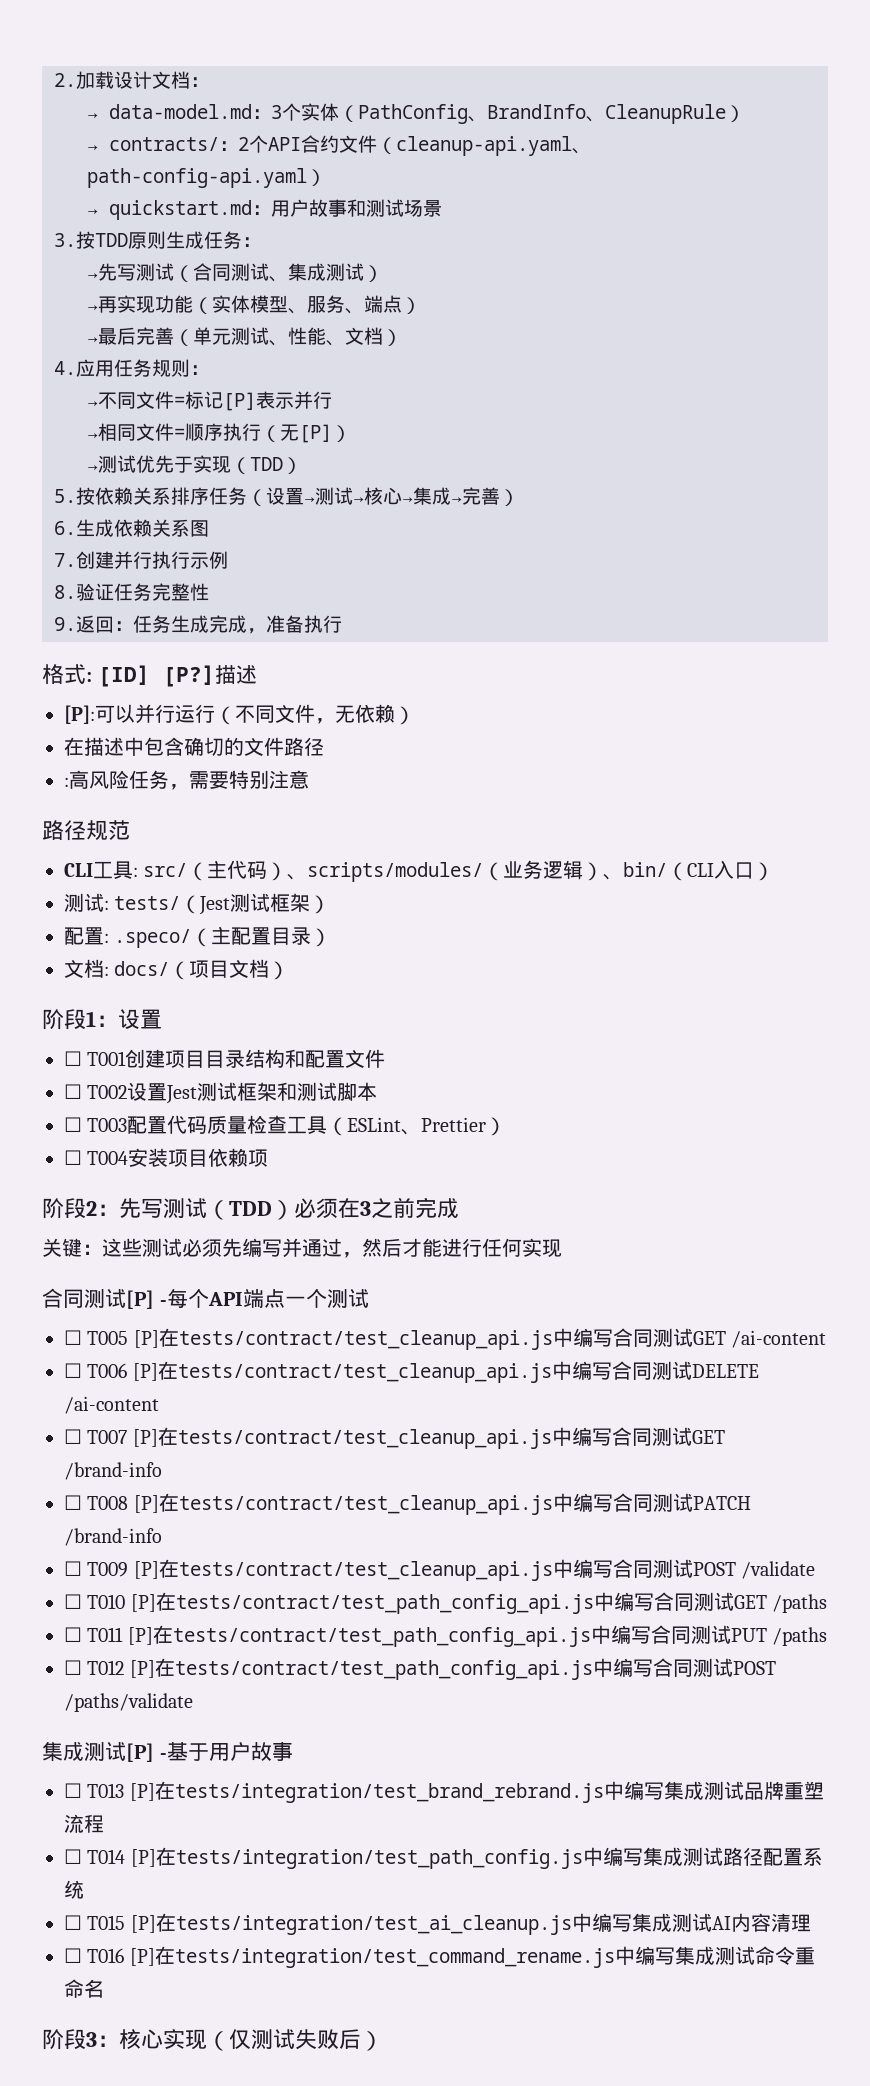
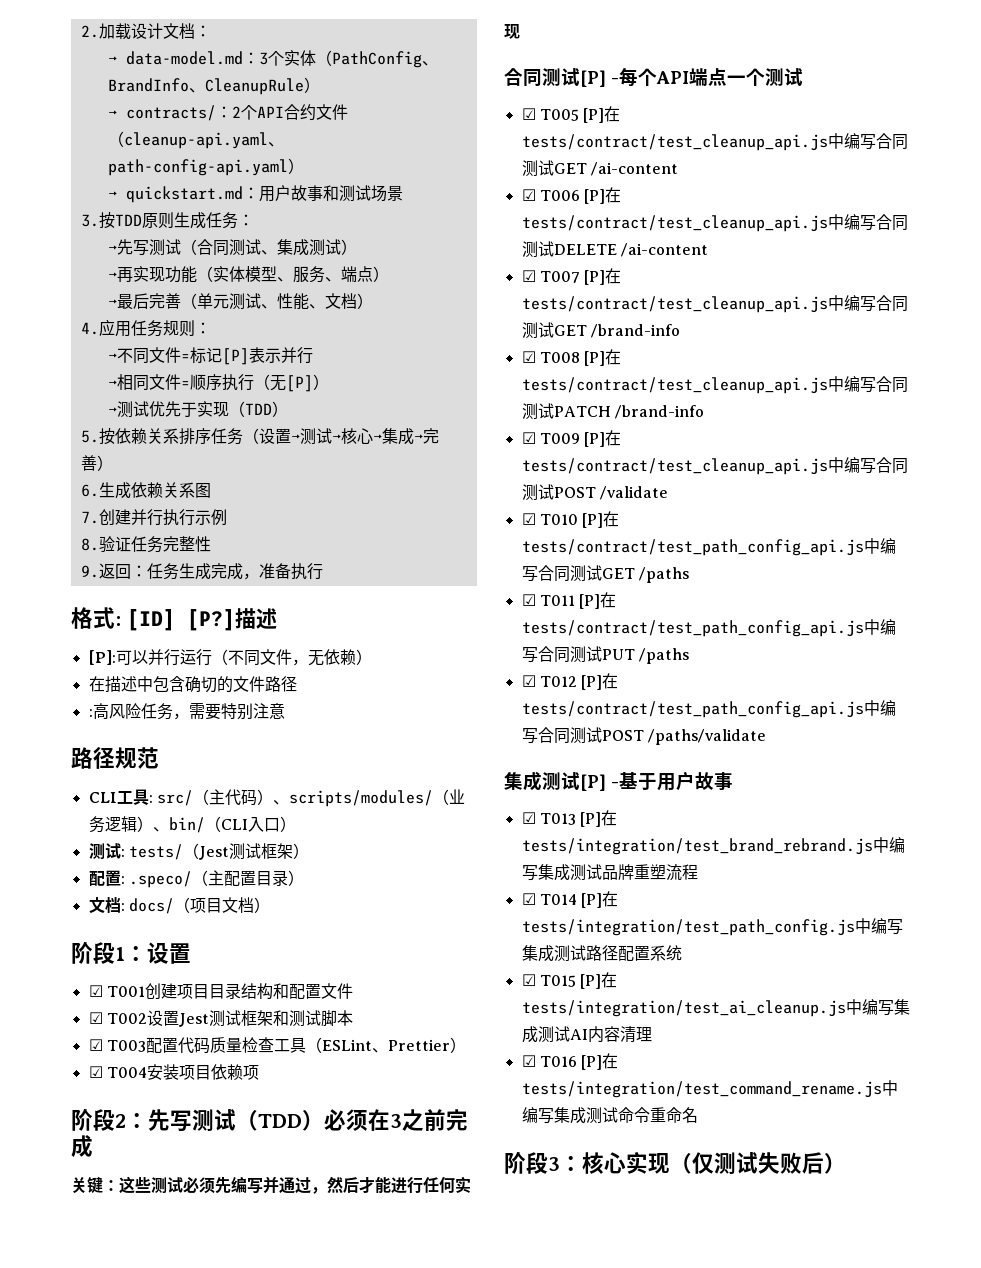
- ☐ T001创建项目目录结构和配置文件
+ ☑ T001创建项目目录结构和配置文件
- ☐ T002设置Jest测试框架和测试脚本
+ ☑ T002设置Jest测试框架和测试脚本
- ☐ T003配置代码质量检查工具（ESLint、Prettier）
+ ☑ T003配置代码质量检查工具（ESLint、Prettier）
- ☐ T004安装项目依赖项
+ ☑ T004安装项目依赖项
- ☐ T005 [P]在tests/contract/test_cleanup_api.js中编写合同测试GET /ai-content
+ ☑ T005 [P]在tests/contract/test_cleanup_api.js中编写合同测试GET /ai-content
- ☐ T006 [P]在tests/contract/test_cleanup_api.js中编写合同测试DELETE /ai-content
+ ☑ T006 [P]在tests/contract/test_cleanup_api.js中编写合同测试DELETE /ai-content
- ☐ T007 [P]在tests/contract/test_cleanup_api.js中编写合同测试GET /brand-info
+ ☑ T007 [P]在tests/contract/test_cleanup_api.js中编写合同测试GET /brand-info
- ☐ T008 [P]在tests/contract/test_cleanup_api.js中编写合同测试PATCH /brand-info
+ ☑ T008 [P]在tests/contract/test_cleanup_api.js中编写合同测试PATCH /brand-info
- ☐ T009 [P]在tests/contract/test_cleanup_api.js中编写合同测试POST /validate
+ ☑ T009 [P]在tests/contract/test_cleanup_api.js中编写合同测试POST /validate
- ☐ T010 [P]在tests/contract/test_path_config_api.js中编写合同测试GET /paths
+ ☑ T010 [P]在tests/contract/test_path_config_api.js中编写合同测试GET /paths
- ☐ T011 [P]在tests/contract/test_path_config_api.js中编写合同测试PUT /paths
+ ☑ T011 [P]在tests/contract/test_path_config_api.js中编写合同测试PUT /paths
- ☐ T012 [P]在tests/contract/test_path_config_api.js中编写合同测试POST /paths/validate
+ ☑ T012 [P]在tests/contract/test_path_config_api.js中编写合同测试POST /paths/validate
- ☐ T013 [P]在tests/integration/test_brand_rebrand.js中编写集成测试品牌重塑流程
+ ☑ T013 [P]在tests/integration/test_brand_rebrand.js中编写集成测试品牌重塑流程
- ☐ T014 [P]在tests/integration/test_path_config.js中编写集成测试路径配置系统
+ ☑ T014 [P]在tests/integration/test_path_config.js中编写集成测试路径配置系统
- ☐ T015 [P]在tests/integration/test_ai_cleanup.js中编写集成测试AI内容清理
+ ☑ T015 [P]在tests/integration/test_ai_cleanup.js中编写集成测试AI内容清理
- ☐ T016 [P]在tests/integration/test_command_rename.js中编写集成测试命令重命名
+ ☑ T016 [P]在tests/integration/test_command_rename.js中编写集成测试命令重命名

